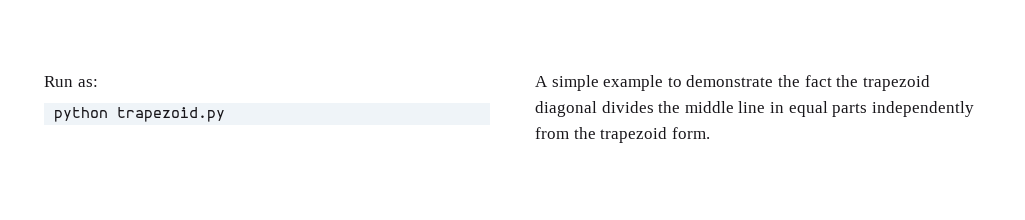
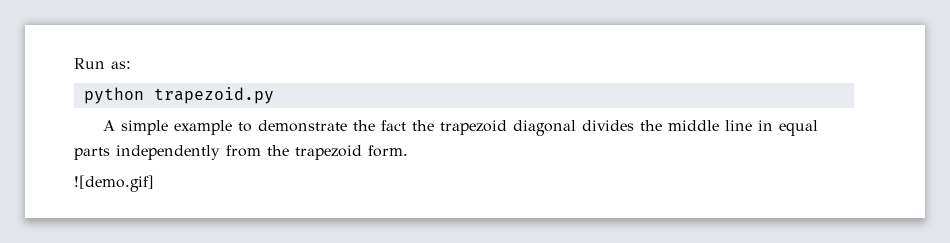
+ ![demo.gif]

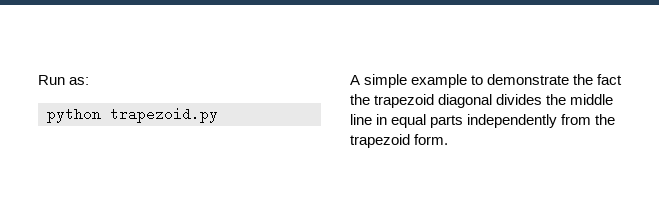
- ![demo.gif]

